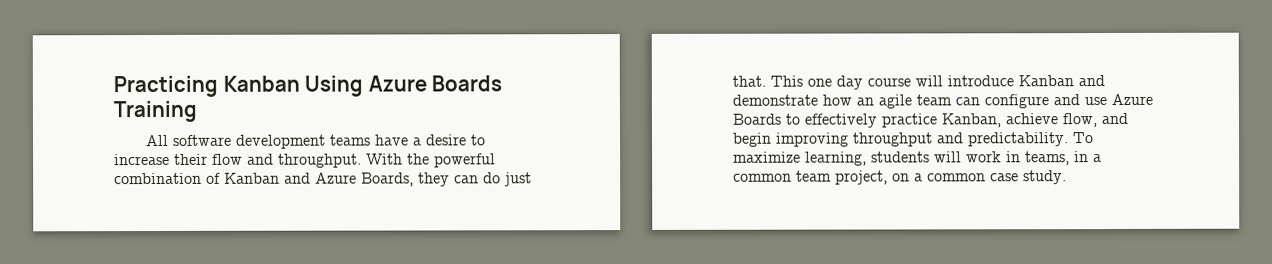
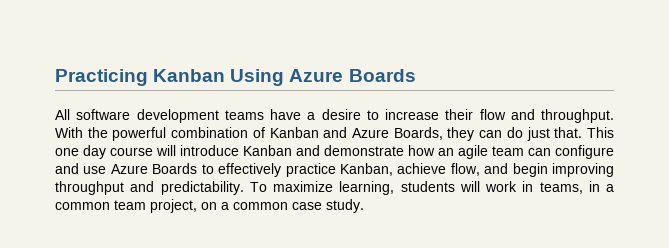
- Practicing Kanban Using Azure Boards Training
+ Practicing Kanban Using Azure Boards

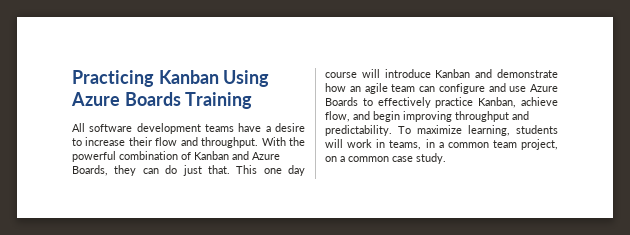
- Practicing Kanban Using Azure Boards
+ Practicing Kanban Using Azure Boards Training

